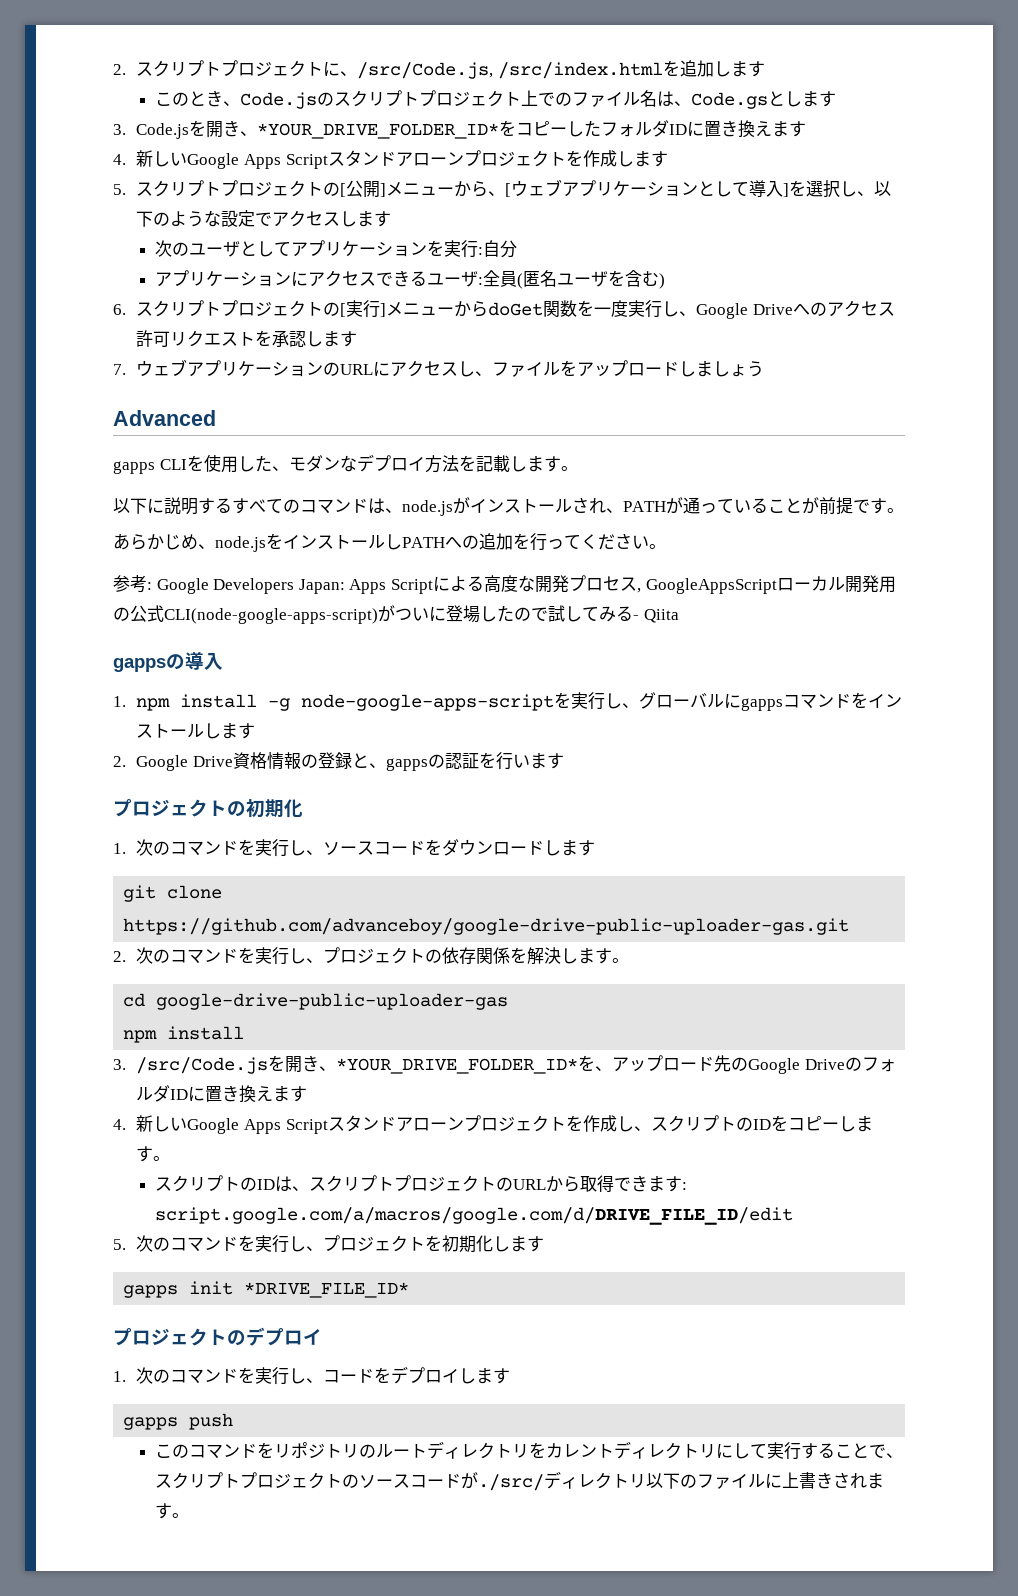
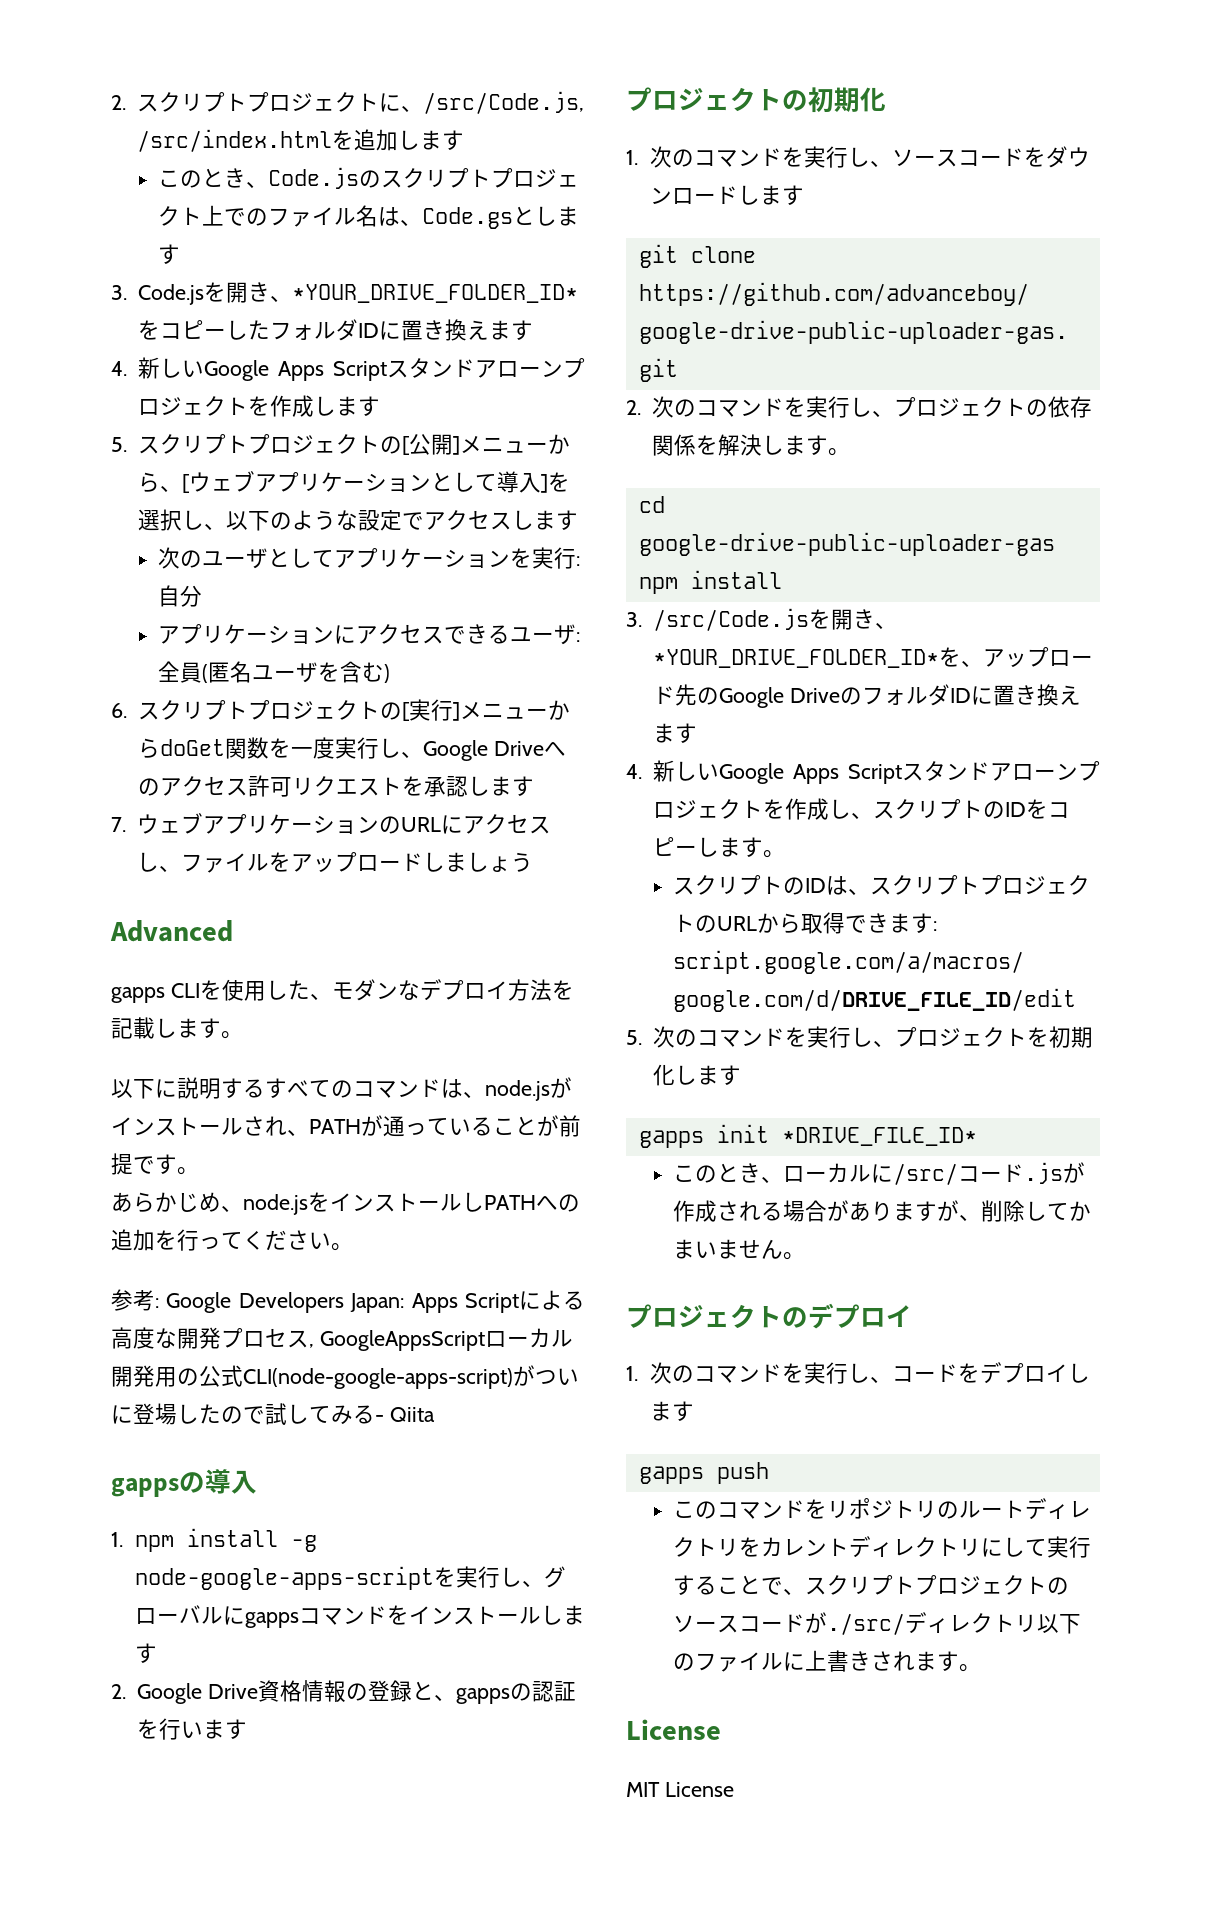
+ このとき、ローカルに/src/コード.jsが作成される場合がありますが、削除してかまいません。
  このコマンドをリポジトリのルートディレクトリをカレントディレクトリにして実行することで、スクリプトプロジェクトのソースコードが./src/ディレクトリ以下のファイルに上書きされます。
+ License
+ MIT License

